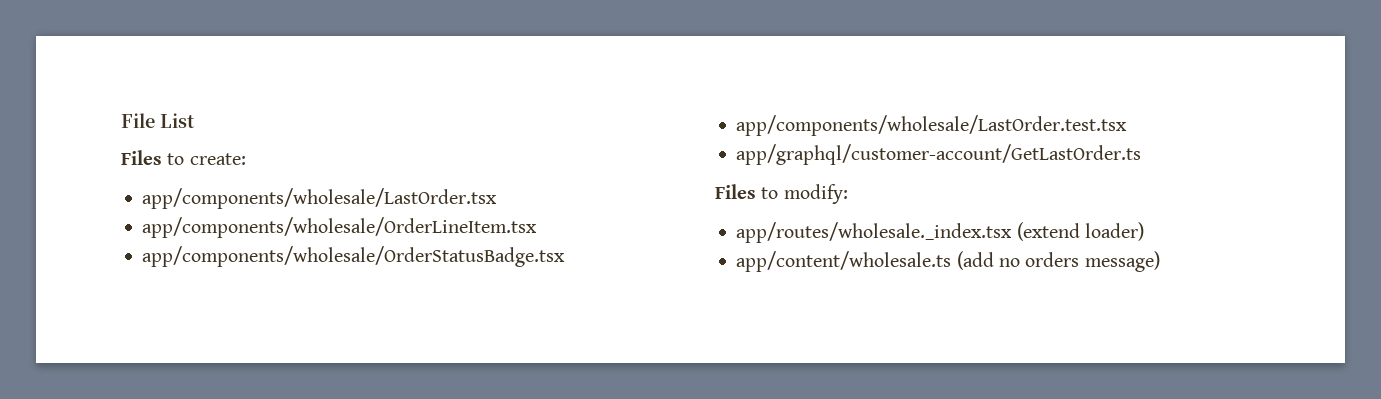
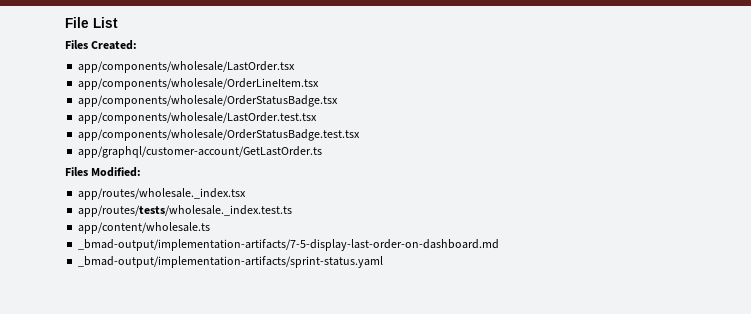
- Files to create:
+ Files Created:
+ app/components/wholesale/OrderStatusBadge.test.tsx
- Files to modify:
+ Files Modified:
- app/routes/wholesale._index.tsx (extend loader)
+ app/routes/wholesale._index.tsx
+ app/routes/tests/wholesale._index.test.ts
- app/content/wholesale.ts (add no orders message)
+ app/content/wholesale.ts
+ _bmad-output/implementation-artifacts/7-5-display-last-order-on-dashboard.md
+ _bmad-output/implementation-artifacts/sprint-status.yaml

